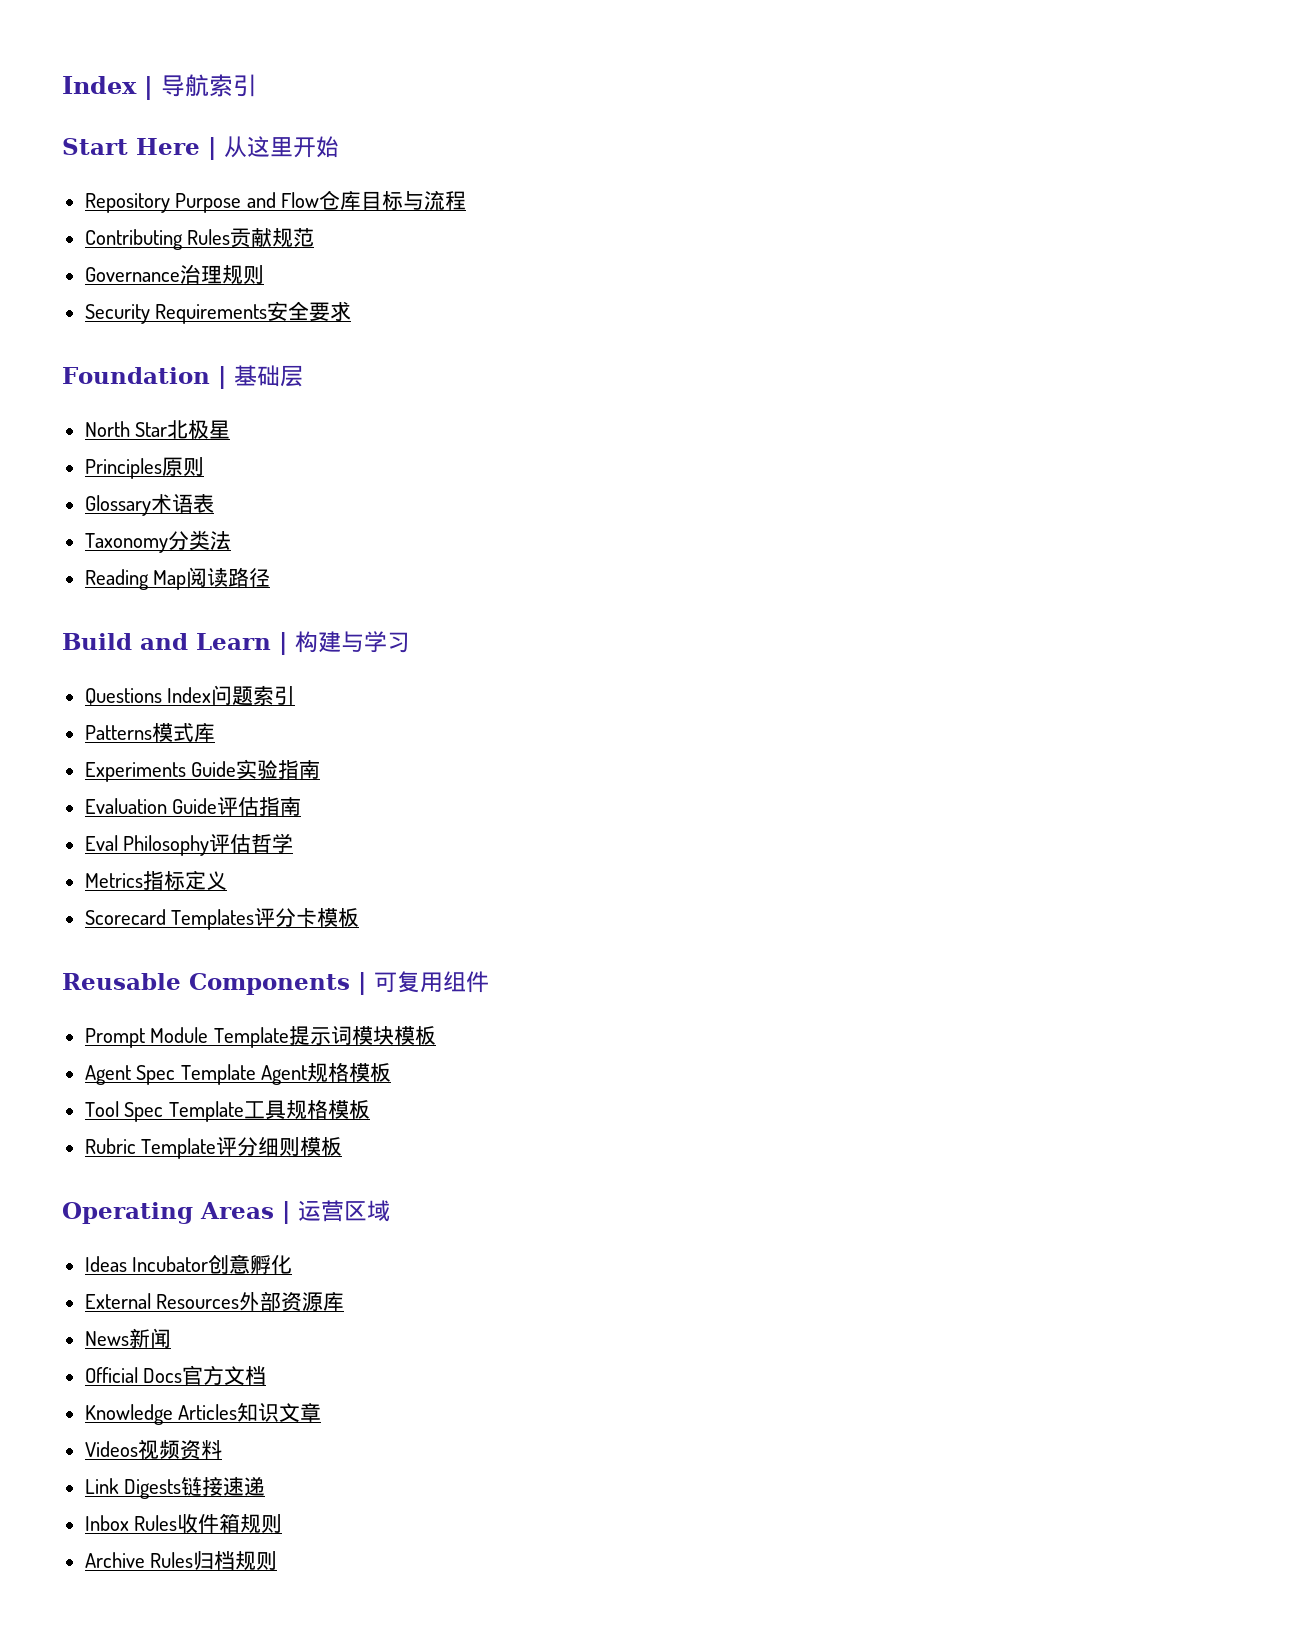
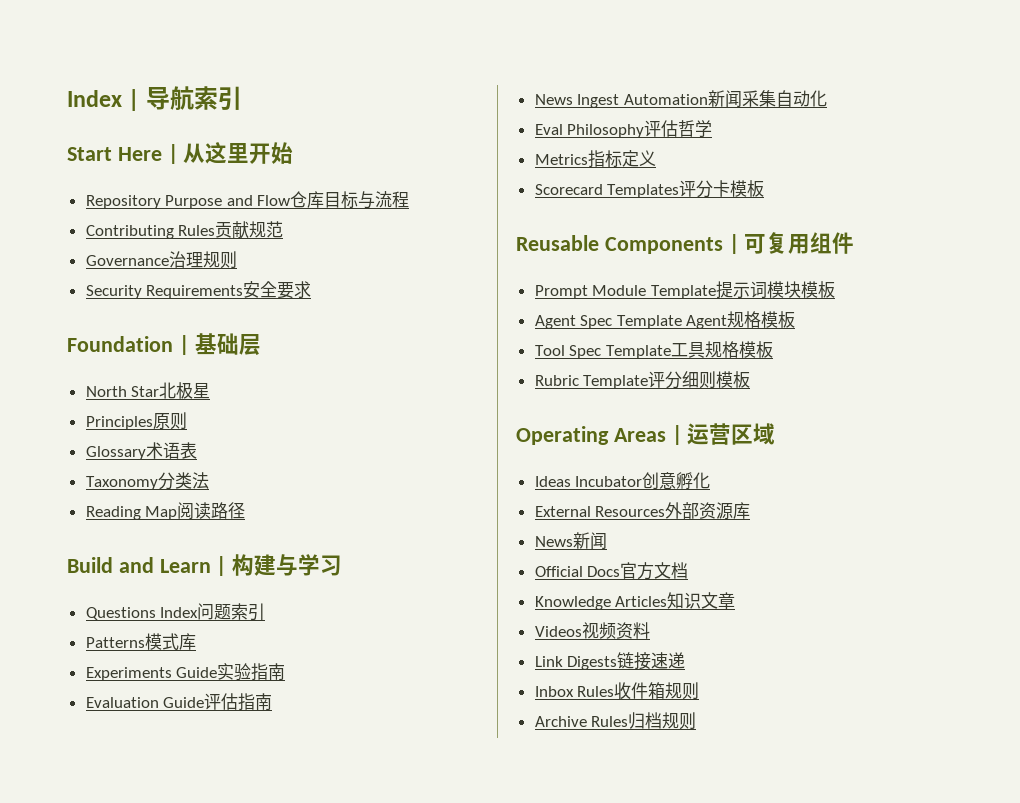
+ News Ingest Automation新闻采集自动化

